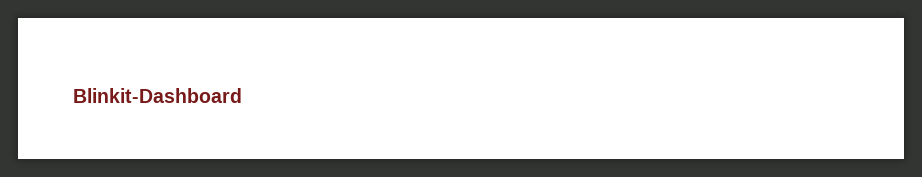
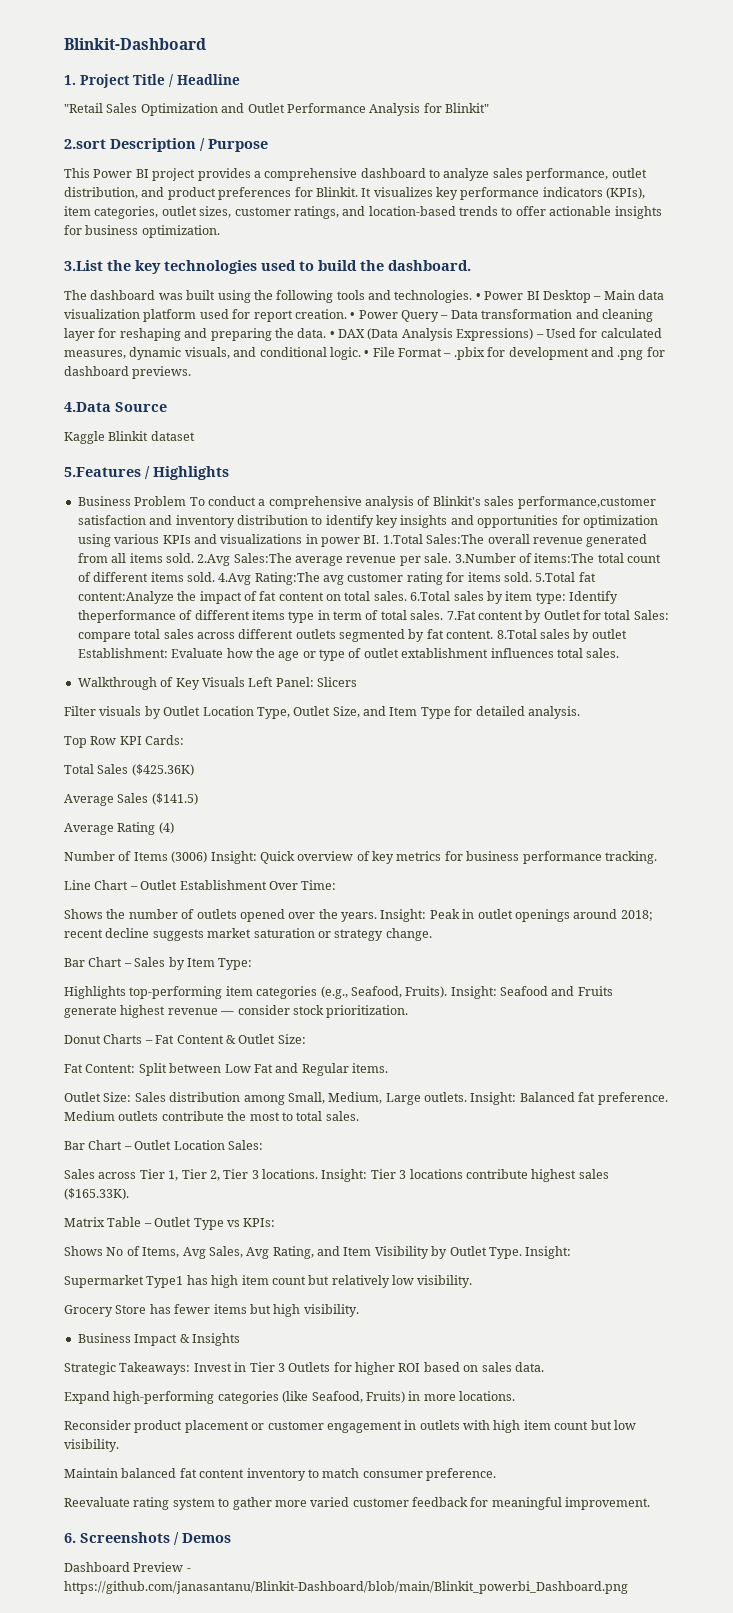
+ 1. Project Title / Headline
+ "Retail Sales Optimization and Outlet Performance Analysis for Blinkit"
+ 2.sort Description / Purpose
+ This Power BI project provides a comprehensive dashboard to analyze sales performance, outlet distribution, and product preferences for Blinkit. It visualizes key performance indicators (KPIs), item categories, outlet sizes, customer ratings, and location-based trends to offer actionable insights for business optimization.
+ 3.List the key technologies used to build the dashboard.
+ The dashboard was built using the following tools and technologies. • Power BI Desktop – Main data visualization platform used for report creation. • Power Query – Data transformation and cleaning layer for reshaping and preparing the data. • DAX (Data Analysis Expressions) – Used for calculated measures, dynamic visuals, and conditional logic. • File Format – .pbix for development and .png for dashboard previews.
+ 4.Data Source
+ Kaggle Blinkit dataset
+ 5.Features / Highlights
+ Business Problem To conduct a comprehensive analysis of Blinkit's sales performance,customer satisfaction and inventory distribution to identify key insights and opportunities for optimization using various KPIs and visualizations in power BI. 1.Total Sales:The overall revenue generated from all items sold. 2.Avg Sales:The average revenue per sale. 3.Number of items:The total count of different items sold. 4.Avg Rating:The avg customer rating for items sold. 5.Total fat content:Analyze the impact of fat content on total sales. 6.Total sales by item type: Identify theperformance of different items type in term of total sales. 7.Fat content by Outlet for total Sales: compare total sales across different outlets segmented by fat content. 8.Total sales by outlet Establishment: Evaluate how the age or type of outlet extablishment influences total sales.
+ Walkthrough of Key Visuals Left Panel: Slicers
+ Filter visuals by Outlet Location Type, Outlet Size, and Item Type for detailed analysis.
+ Top Row KPI Cards:
+ Total Sales ($425.36K)
+ Average Sales ($141.5)
+ Average Rating (4)
+ Number of Items (3006) Insight: Quick overview of key metrics for business performance tracking.
+ Line Chart – Outlet Establishment Over Time:
+ Shows the number of outlets opened over the years. Insight: Peak in outlet openings around 2018; recent decline suggests market saturation or strategy change.
+ Bar Chart – Sales by Item Type:
+ Highlights top-performing item categories (e.g., Seafood, Fruits). Insight: Seafood and Fruits generate highest revenue — consider stock prioritization.
+ Donut Charts – Fat Content & Outlet Size:
+ Fat Content: Split between Low Fat and Regular items.
+ Outlet Size: Sales distribution among Small, Medium, Large outlets. Insight: Balanced fat preference. Medium outlets contribute the most to total sales.
+ Bar Chart – Outlet Location Sales:
+ Sales across Tier 1, Tier 2, Tier 3 locations. Insight: Tier 3 locations contribute highest sales ($165.33K).
+ Matrix Table – Outlet Type vs KPIs:
+ Shows No of Items, Avg Sales, Avg Rating, and Item Visibility by Outlet Type. Insight:
+ Supermarket Type1 has high item count but relatively low visibility.
+ Grocery Store has fewer items but high visibility.
+ Business Impact & Insights
+ Strategic Takeaways: Invest in Tier 3 Outlets for higher ROI based on sales data.
+ Expand high-performing categories (like Seafood, Fruits) in more locations.
+ Reconsider product placement or customer engagement in outlets with high item count but low visibility.
+ Maintain balanced fat content inventory to match consumer preference.
+ Reevaluate rating system to gather more varied customer feedback for meaningful improvement.
+ 6. Screenshots / Demos
+ Dashboard Preview - https://github.com/janasantanu/Blinkit-Dashboard/blob/main/Blinkit_powerbi_Dashboard.png

